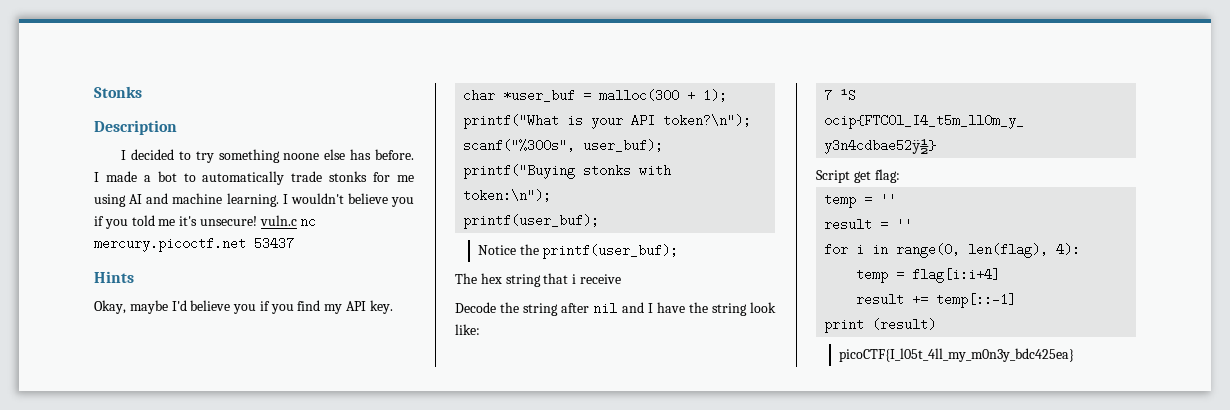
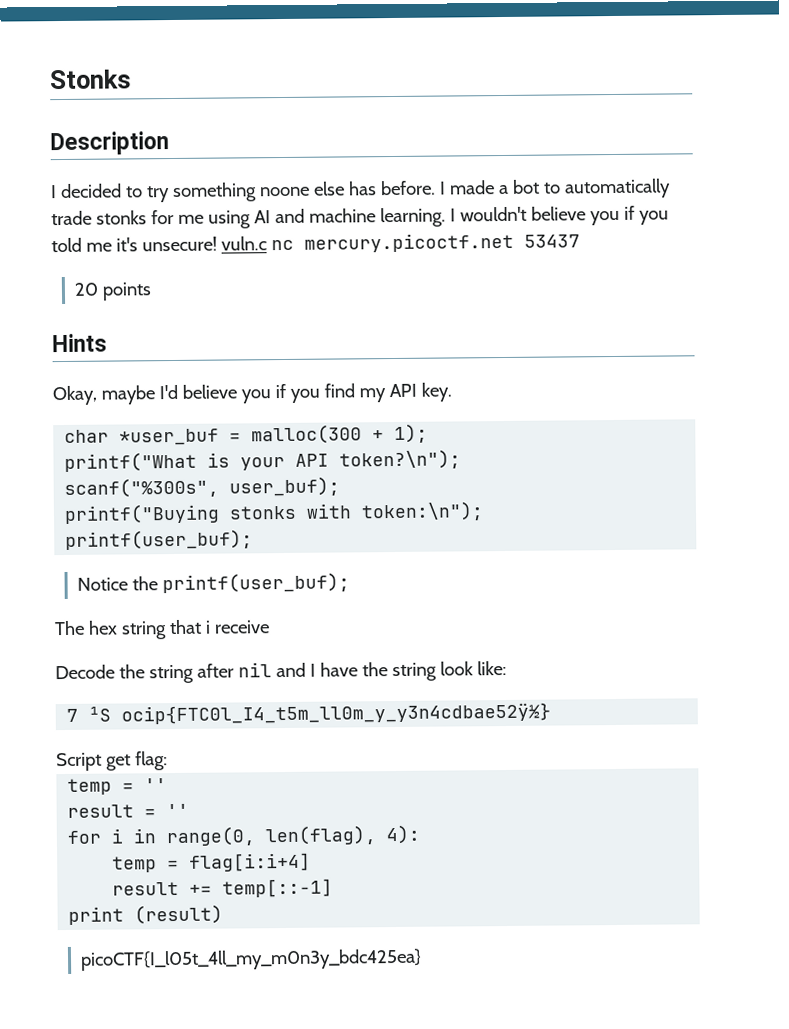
+ 20 points

